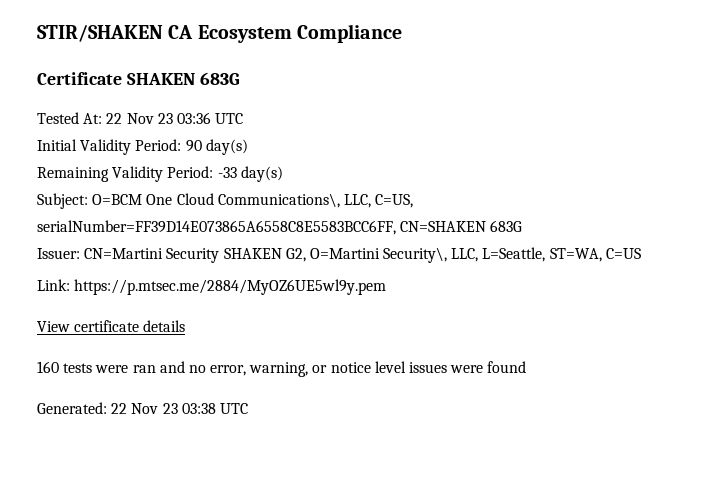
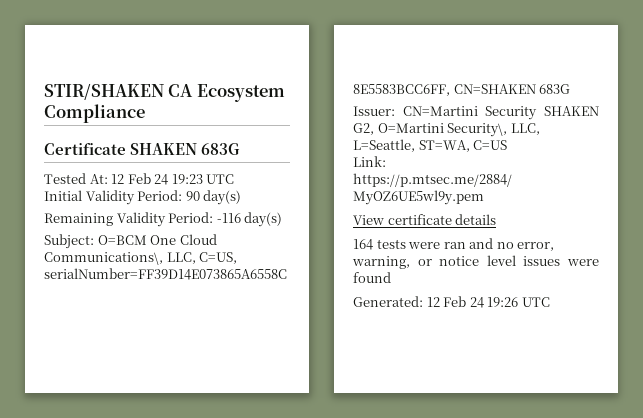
- Tested At: 22 Nov 23 03:36 UTC
+ Tested At: 12 Feb 24 19:23 UTC
- Remaining Validity Period: -33 day(s)
+ Remaining Validity Period: -116 day(s)
- 160 tests were ran and no error, warning, or notice level issues were found
+ 164 tests were ran and no error, warning, or notice level issues were found
- Generated: 22 Nov 23 03:38 UTC
+ Generated: 12 Feb 24 19:26 UTC

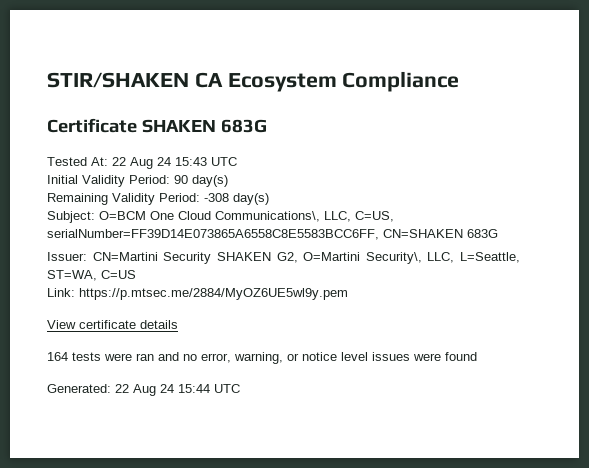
- Tested At: 12 Feb 24 19:23 UTC
+ Tested At: 22 Aug 24 15:43 UTC
- Remaining Validity Period: -116 day(s)
+ Remaining Validity Period: -308 day(s)
- Generated: 12 Feb 24 19:26 UTC
+ Generated: 22 Aug 24 15:44 UTC

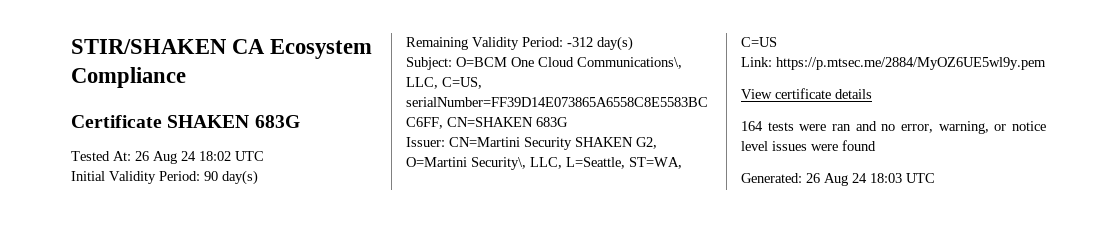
- Tested At: 22 Aug 24 15:43 UTC
+ Tested At: 26 Aug 24 18:02 UTC
- Remaining Validity Period: -308 day(s)
+ Remaining Validity Period: -312 day(s)
- Generated: 22 Aug 24 15:44 UTC
+ Generated: 26 Aug 24 18:03 UTC

